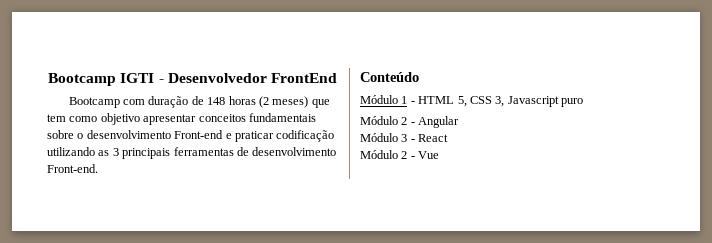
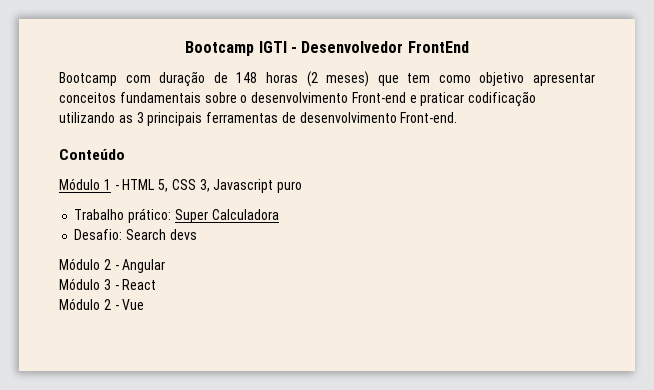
+ Trabalho prático: Super Calculadora
+ Desafio: Search devs

